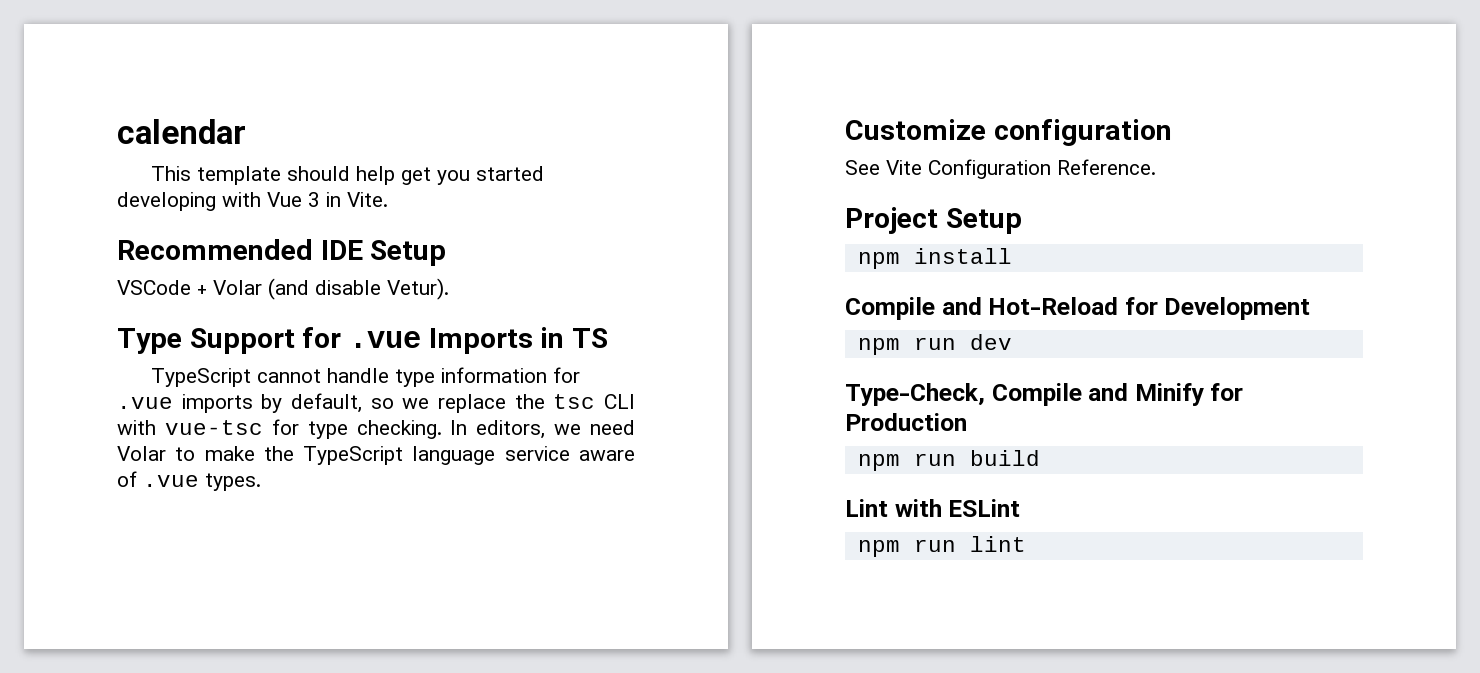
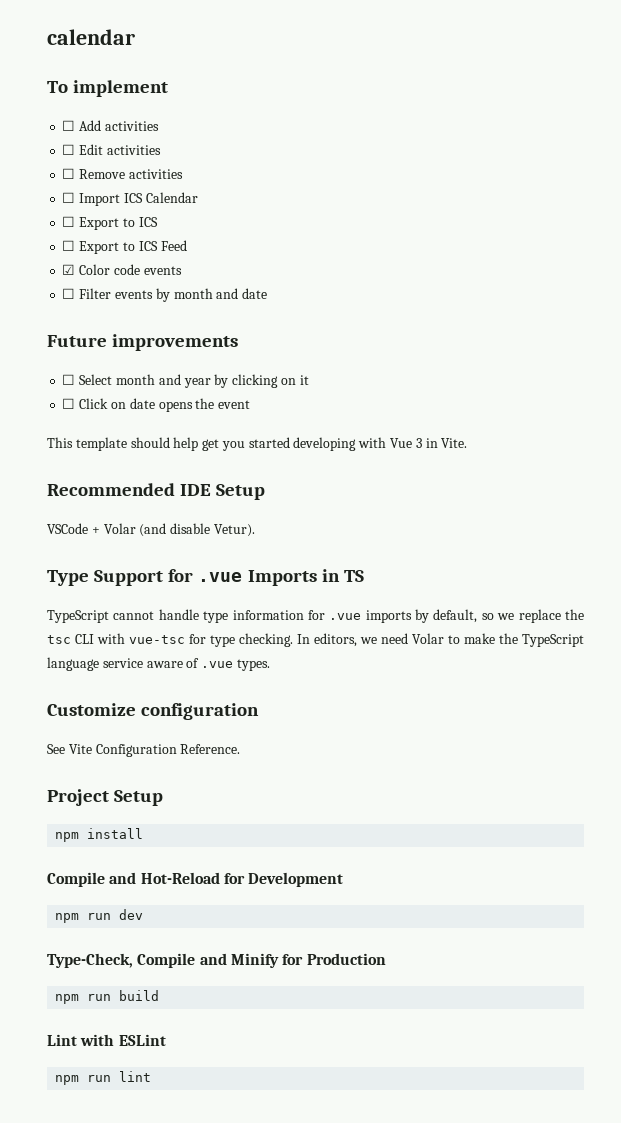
+ To implement
+ ☐ Add activities
+ ☐ Edit activities
+ ☐ Remove activities
+ ☐ Import ICS Calendar
+ ☐ Export to ICS
+ ☐ Export to ICS Feed
+ ☑ Color code events
+ ☐ Filter events by month and date
+ Future improvements
+ ☐ Select month and year by clicking on it
+ ☐ Click on date opens the event

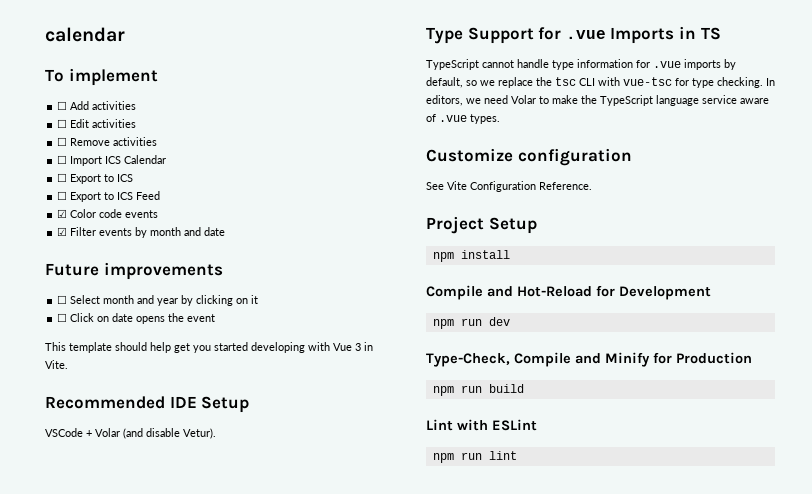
- ☐ Filter events by month and date
+ ☑ Filter events by month and date

